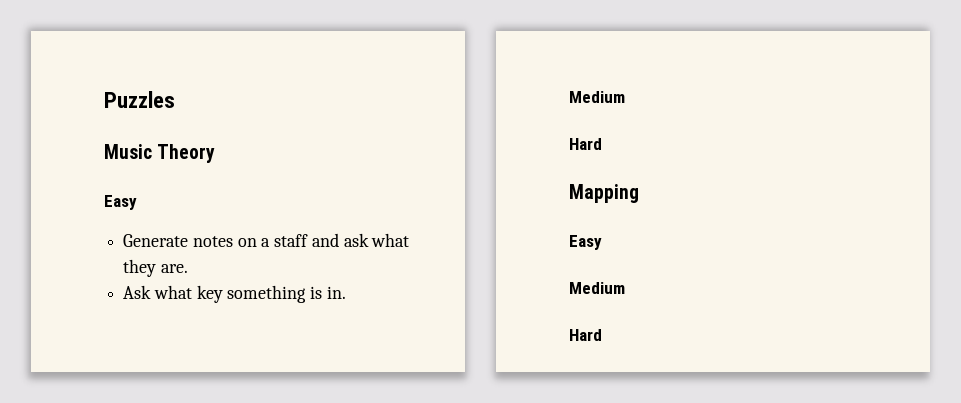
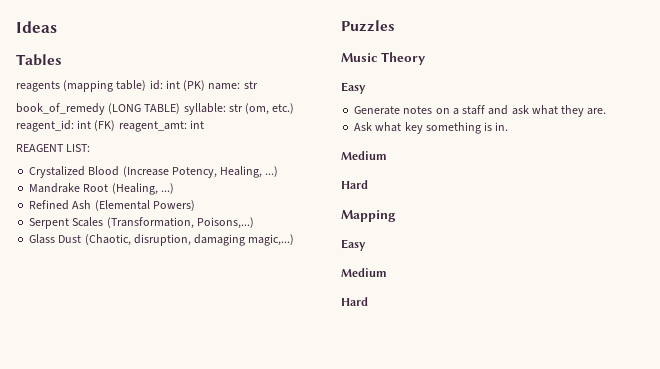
+ Ideas
+ Tables
+ reagents (mapping table) id: int (PK) name: str
+ book_of_remedy (LONG TABLE) syllable: str (om, etc.) reagent_id: int (FK) reagent_amt: int
+ REAGENT LIST:
+ Crystalized Blood (Increase Potency, Healing, ...)
+ Mandrake Root (Healing, ...)
+ Refined Ash (Elemental Powers)
+ Serpent Scales (Transformation, Poisons,...)
+ Glass Dust (Chaotic, disruption, damaging magic,...)

